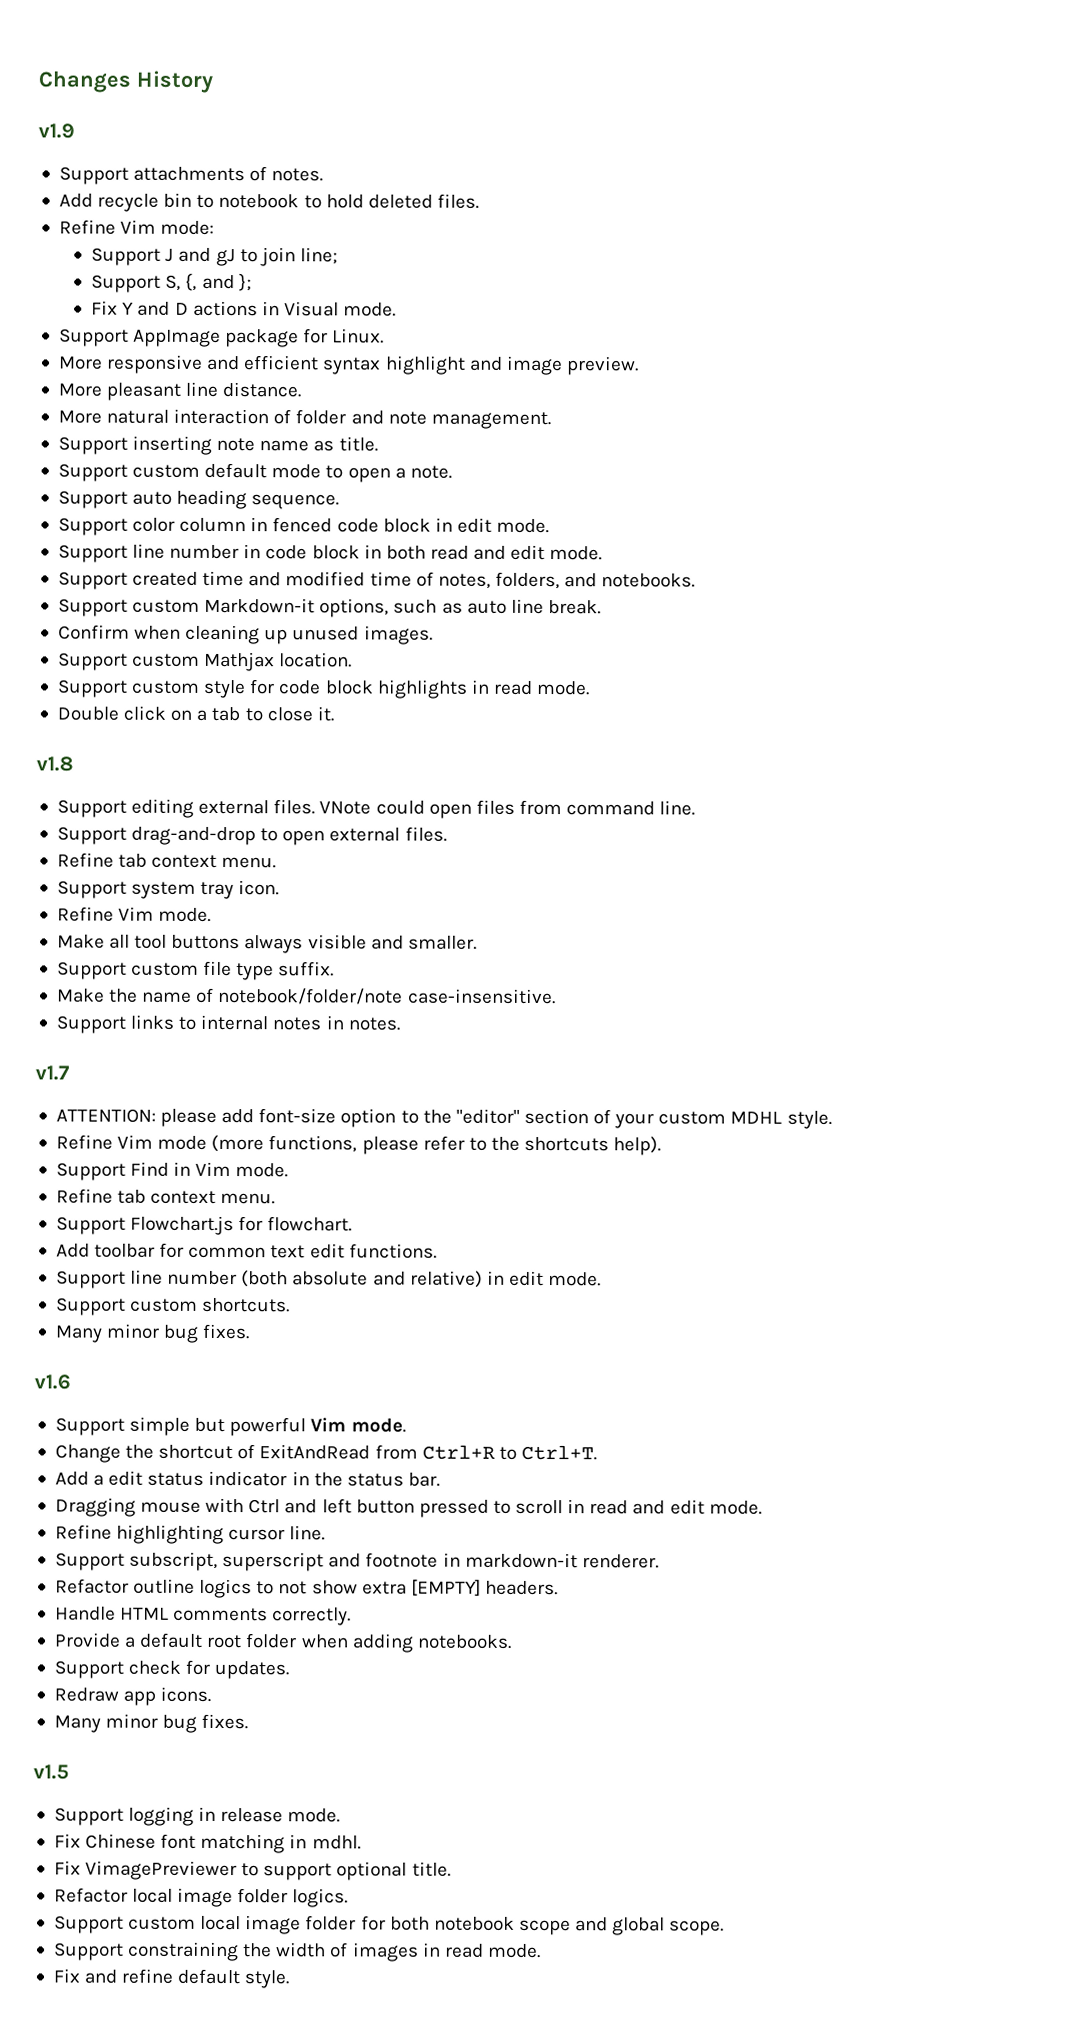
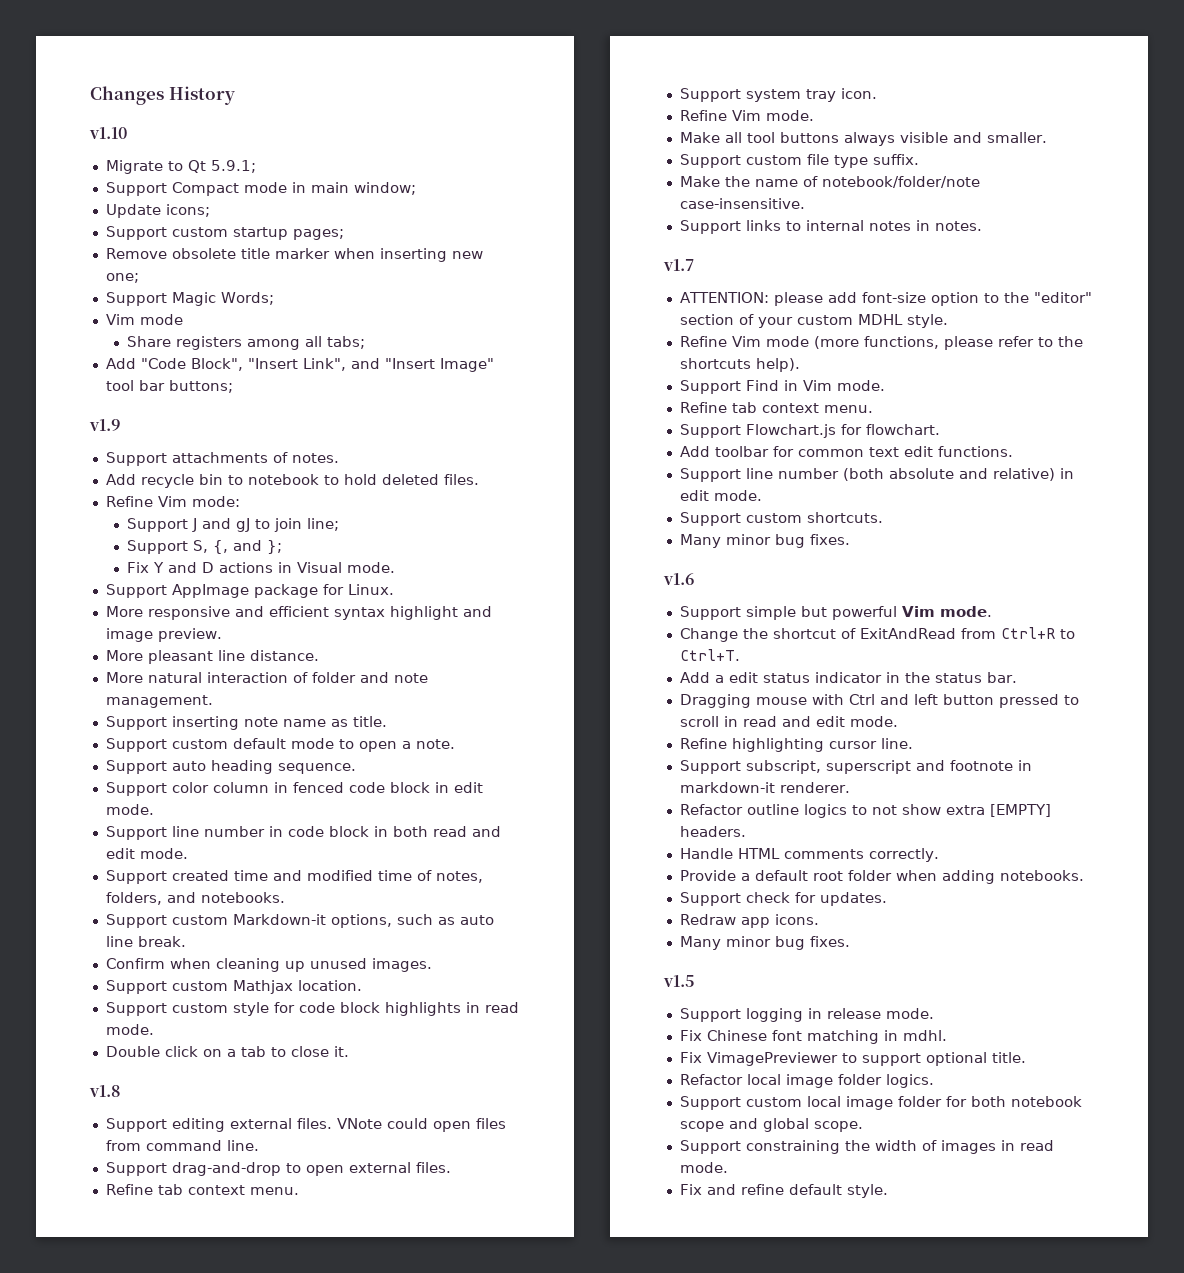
+ v1.10
+ Migrate to Qt 5.9.1;
+ Support Compact mode in main window;
+ Update icons;
+ Support custom startup pages;
+ Remove obsolete title marker when inserting new one;
+ Support Magic Words;
+ Vim mode
+ Share registers among all tabs;
+ Add "Code Block", "Insert Link", and "Insert Image" tool bar buttons;

